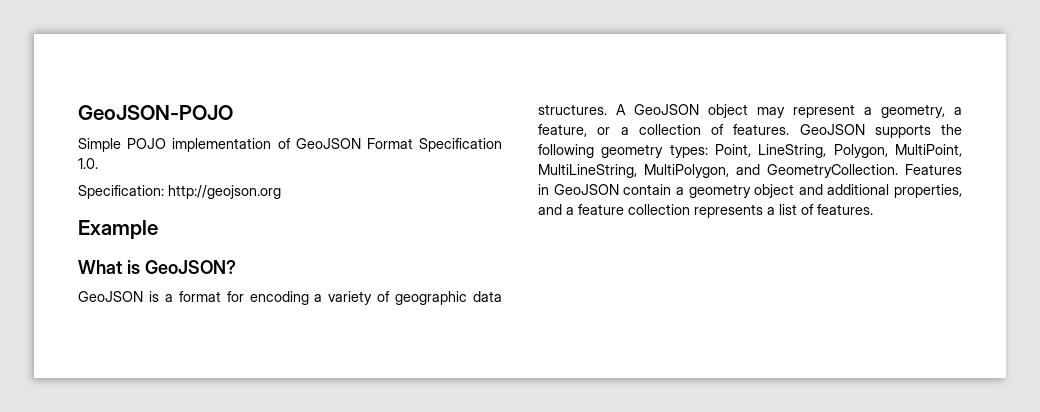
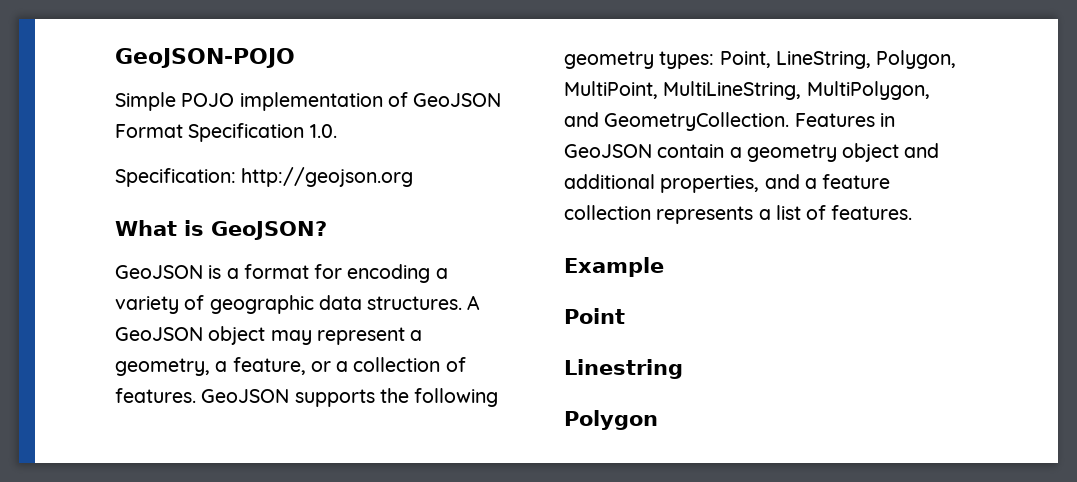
- Example
+ Example
+ Point
+ Linestring
+ Polygon

